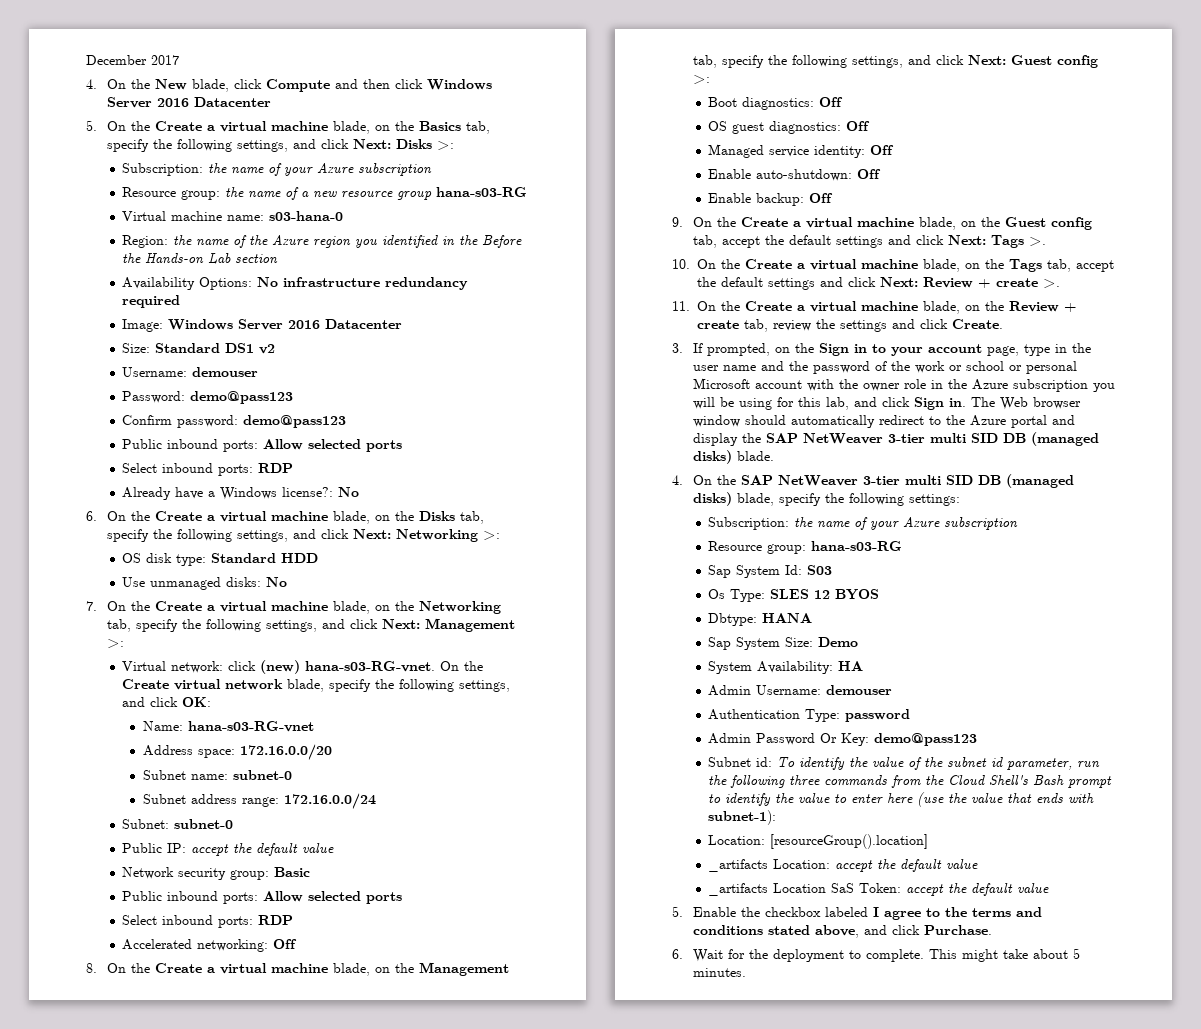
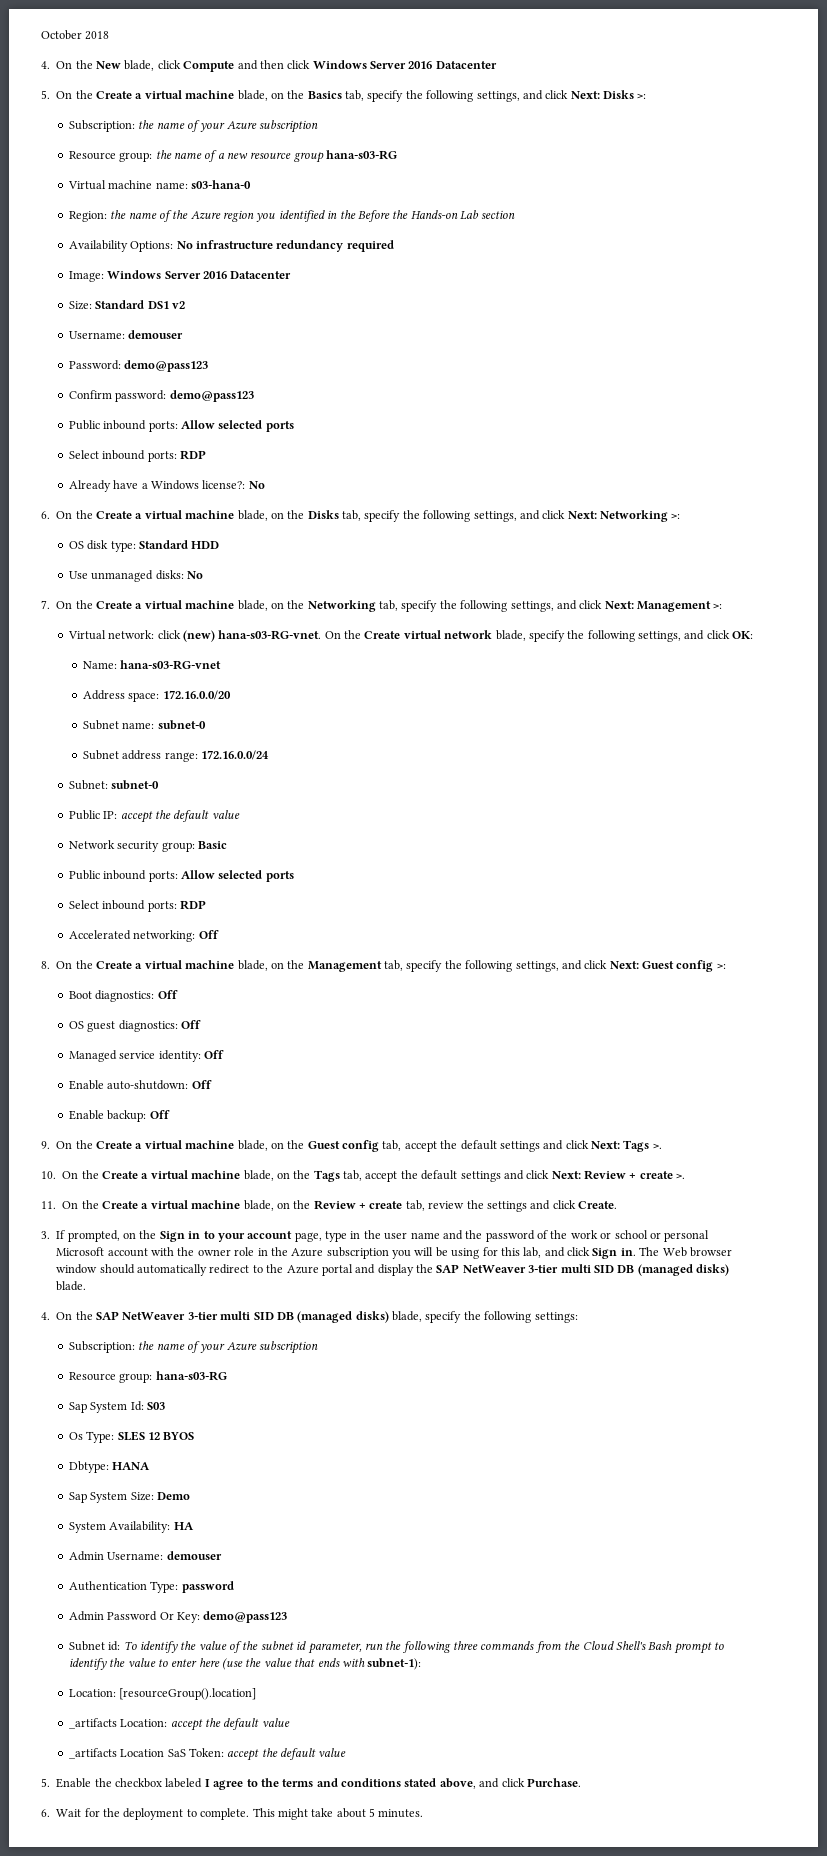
- December 2017
+ October 2018

